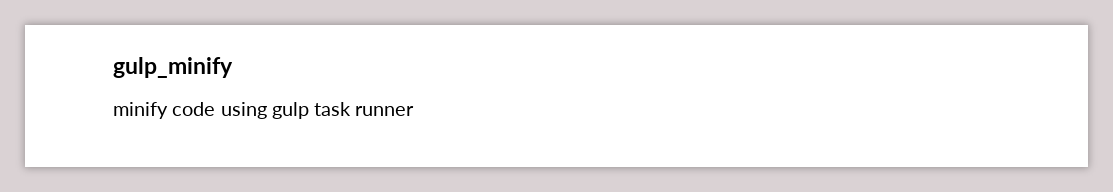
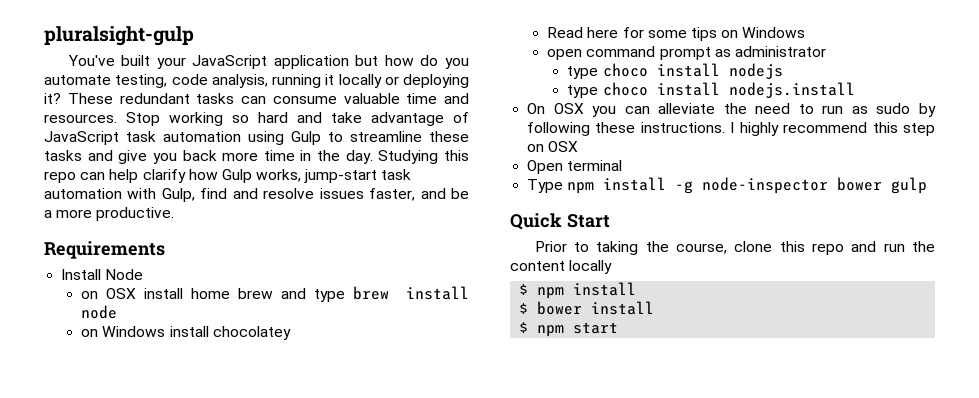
- gulp_minify
- minify code using gulp task runner
+ pluralsight-gulp
+ You've built your JavaScript application but how do you automate testing, code analysis, running it locally or deploying it? These redundant tasks can consume valuable time and resources. Stop working so hard and take advantage of JavaScript task automation using Gulp to streamline these tasks and give you back more time in the day. Studying this repo can help clarify how Gulp works, jump-start task automation with Gulp, find and resolve issues faster, and be a more productive.
+ Requirements
+ Install Node
+ on OSX install home brew and type brew install node
+ on Windows install chocolatey
+ Read here for some tips on Windows
+ open command prompt as administrator
+ type choco install nodejs
+ type choco install nodejs.install
+ On OSX you can alleviate the need to run as sudo by following these instructions. I highly recommend this step on OSX
+ Open terminal
+ Type npm install -g node-inspector bower gulp
+ Quick Start
+ Prior to taking the course, clone this repo and run the content locally
+ $ npm install
+ $ bower install
+ $ npm start

